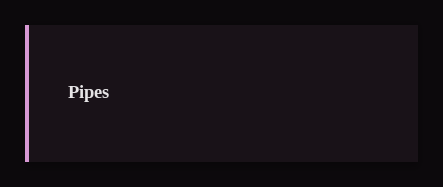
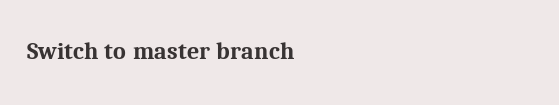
- Pipes
+ Switch to master branch

